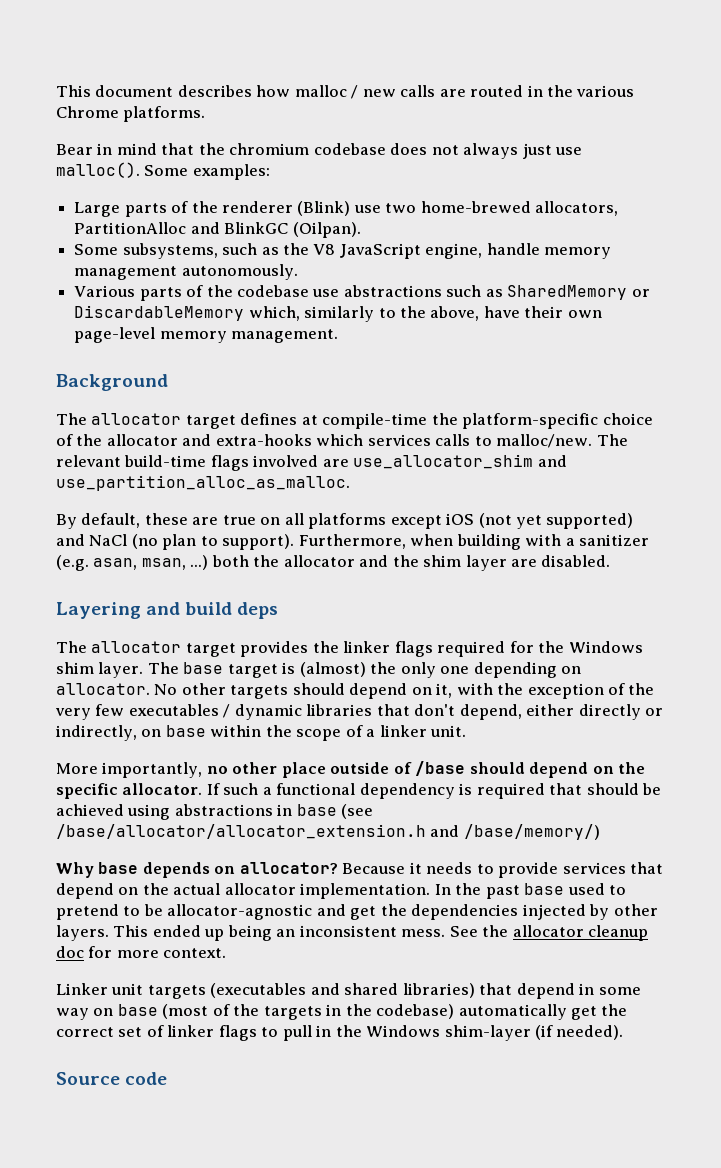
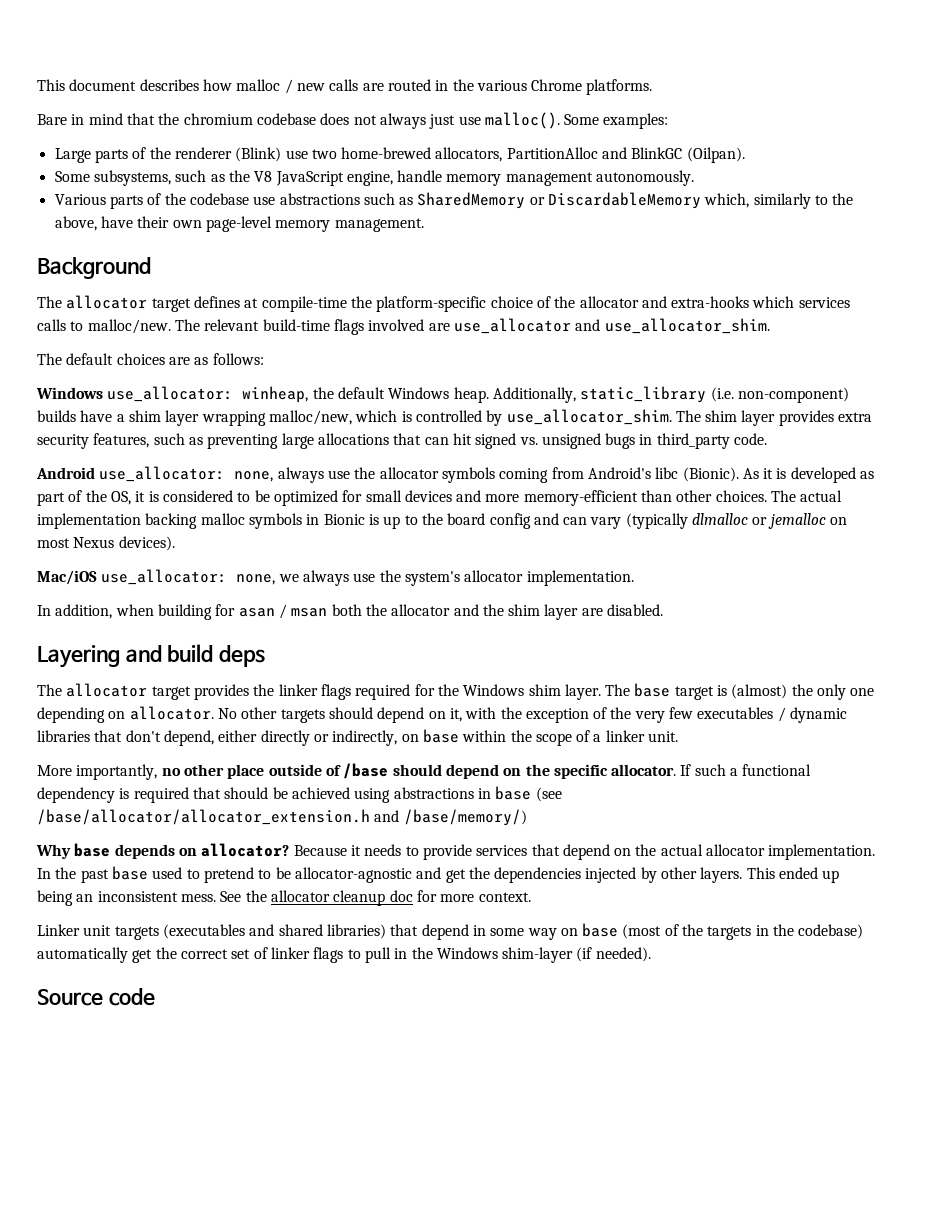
- Bear in mind that the chromium codebase does not always just use malloc().
+ Bare in mind that the chromium codebase does not always just use malloc().
- The relevant build-time flags involved are use_allocator_shim and use_partition_alloc_as_malloc.
- By default, these are true on all platforms except iOS (not yet supported) and NaCl (no plan to support). Furthermore, when building with a sanitizer (e.g. asan, msan, ...) both the allocator and the shim layer are disabled.
+ The relevant build-time flags involved are use_allocator and use_allocator_shim.
+ The default choices are as follows:
+ Windows use_allocator: winheap, the default Windows heap. Additionally, static_library (i.e. non-component) builds have a shim layer wrapping malloc/new, which is controlled by use_allocator_shim. The shim layer provides extra security features, such as preventing large allocations that can hit signed vs. unsigned bugs in third_party code.
+ Android use_allocator: none, always use the allocator symbols coming from Android's libc (Bionic). As it is developed as part of the OS, it is considered to be optimized for small devices and more memory-efficient than other choices. The actual implementation backing malloc symbols in Bionic is up to the board config and can vary (typically dlmalloc or jemalloc on most Nexus devices).
+ Mac/iOS use_allocator: none, we always use the system's allocator implementation.
+ In addition, when building for asan / msan both the allocator and the shim layer are disabled.

